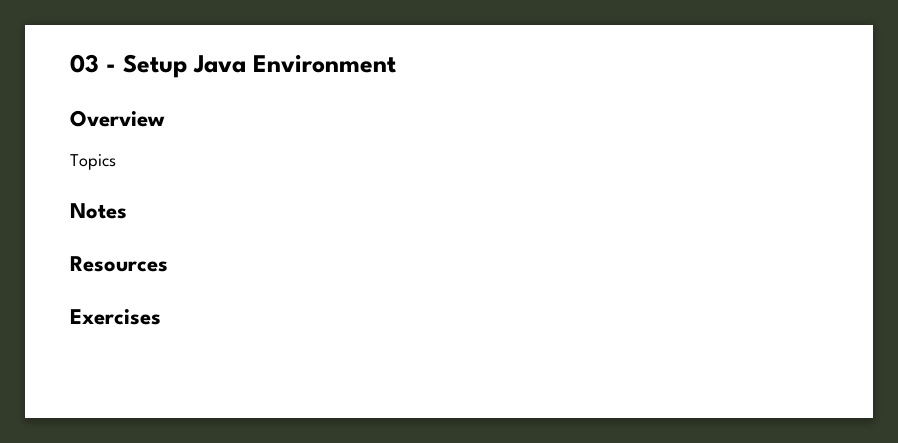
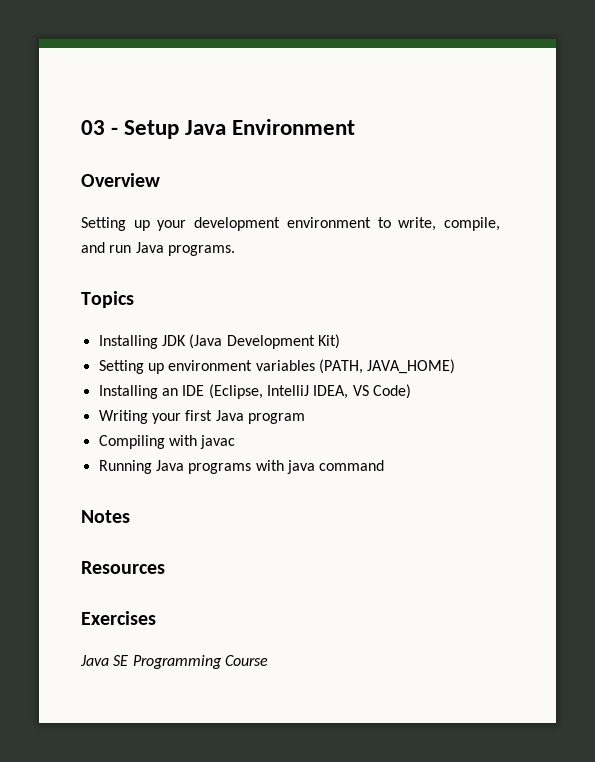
+ Setting up your development environment to write, compile, and run Java programs.
  Topics
+ Installing JDK (Java Development Kit)
+ Setting up environment variables (PATH, JAVA_HOME)
+ Installing an IDE (Eclipse, IntelliJ IDEA, VS Code)
+ Writing your first Java program
+ Compiling with javac
+ Running Java programs with java command
+ Java SE Programming Course

